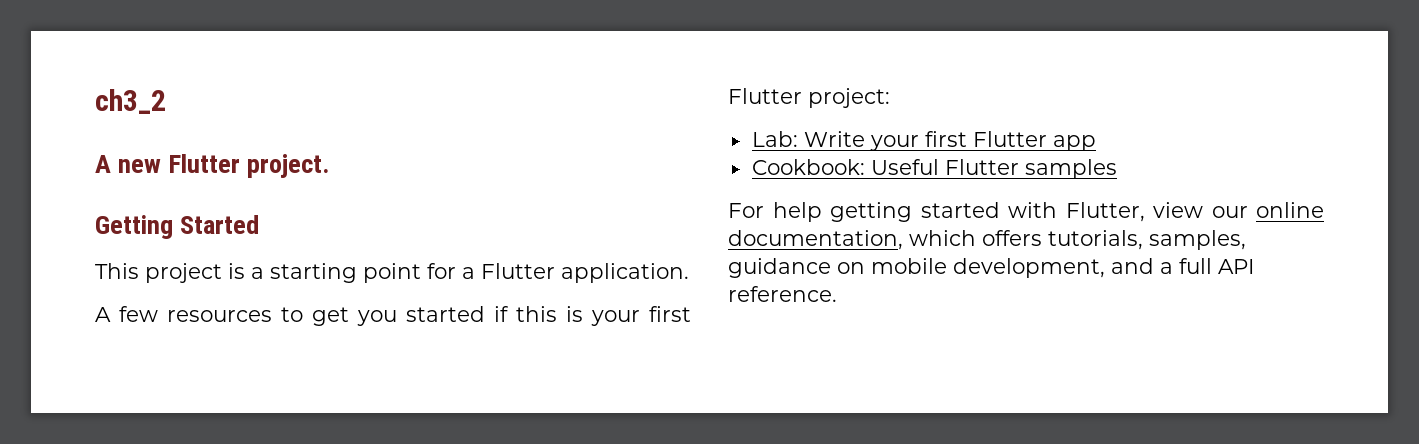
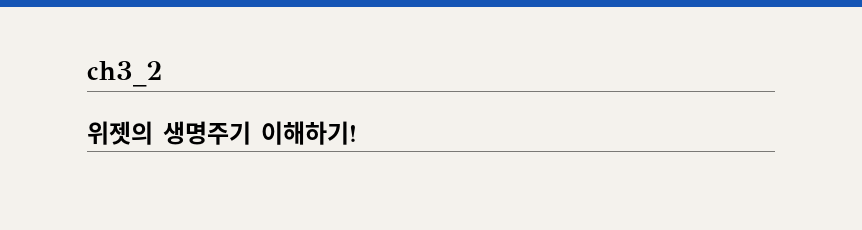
- A new Flutter project.
- Getting Started
- This project is a starting point for a Flutter application.
- A few resources to get you started if this is your first Flutter project:
- Lab: Write your first Flutter app
- Cookbook: Useful Flutter samples
- For help getting started with Flutter, view our online documentation, which offers tutorials, samples, guidance on mobile development, and a full API reference.
+ 위젯의 생명주기 이해하기!

